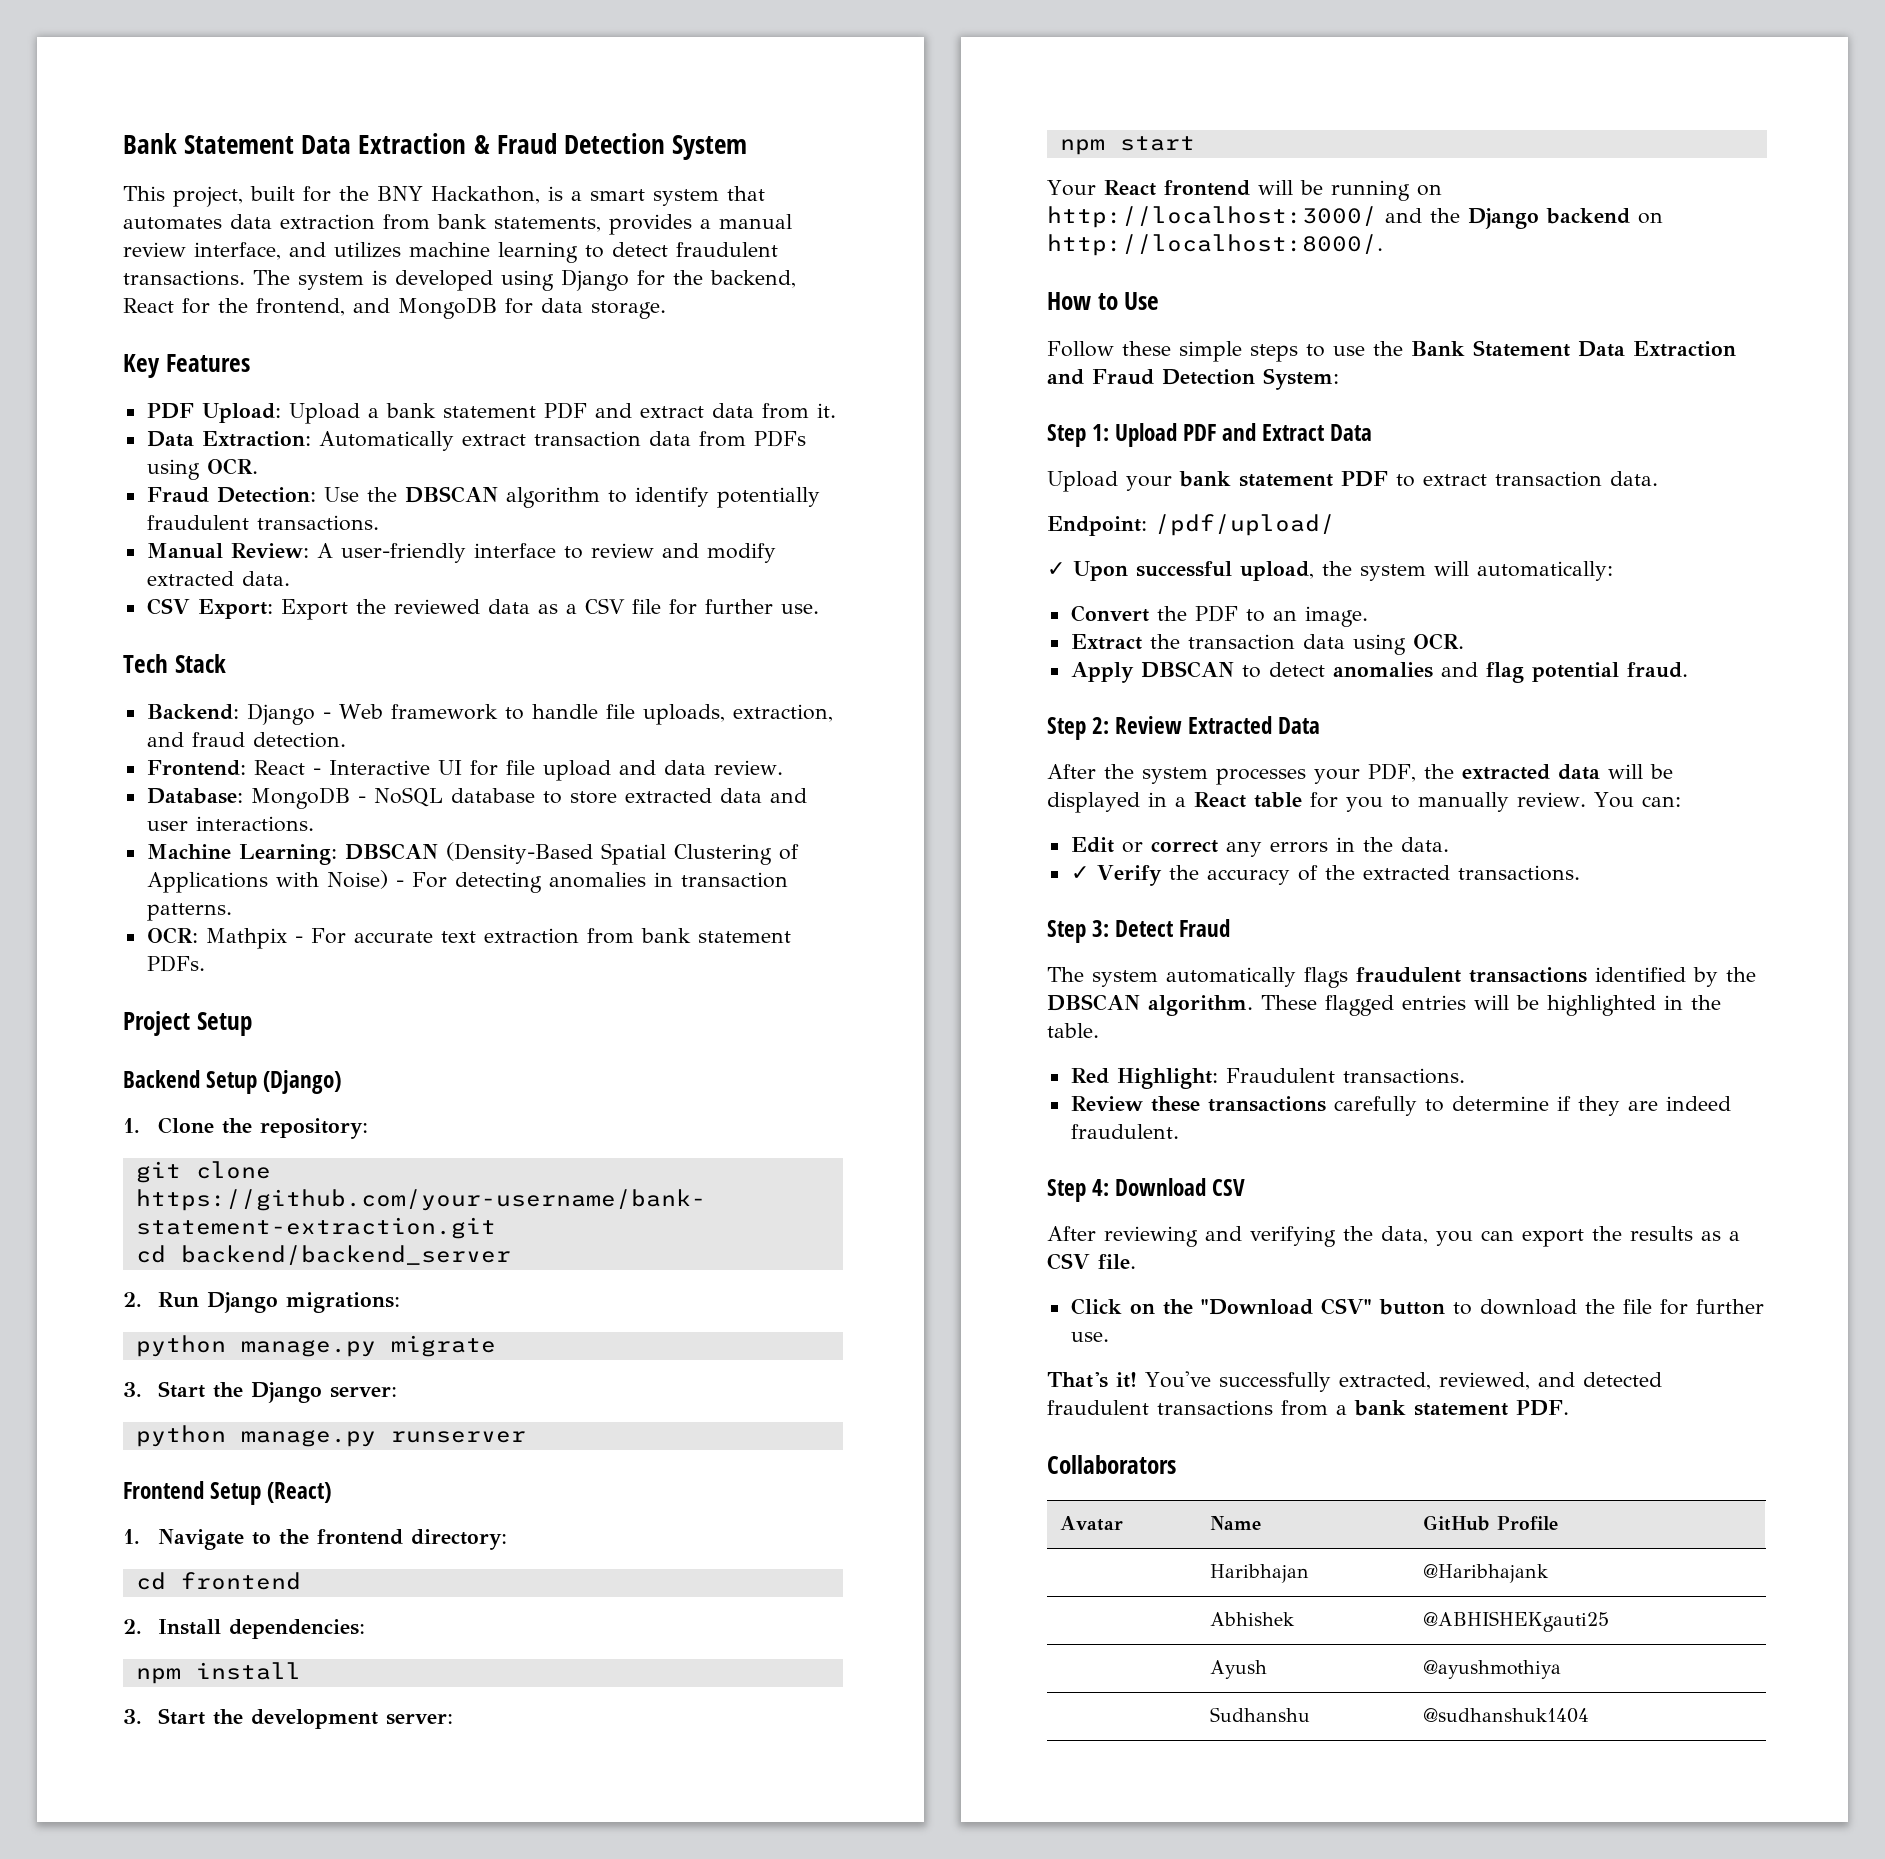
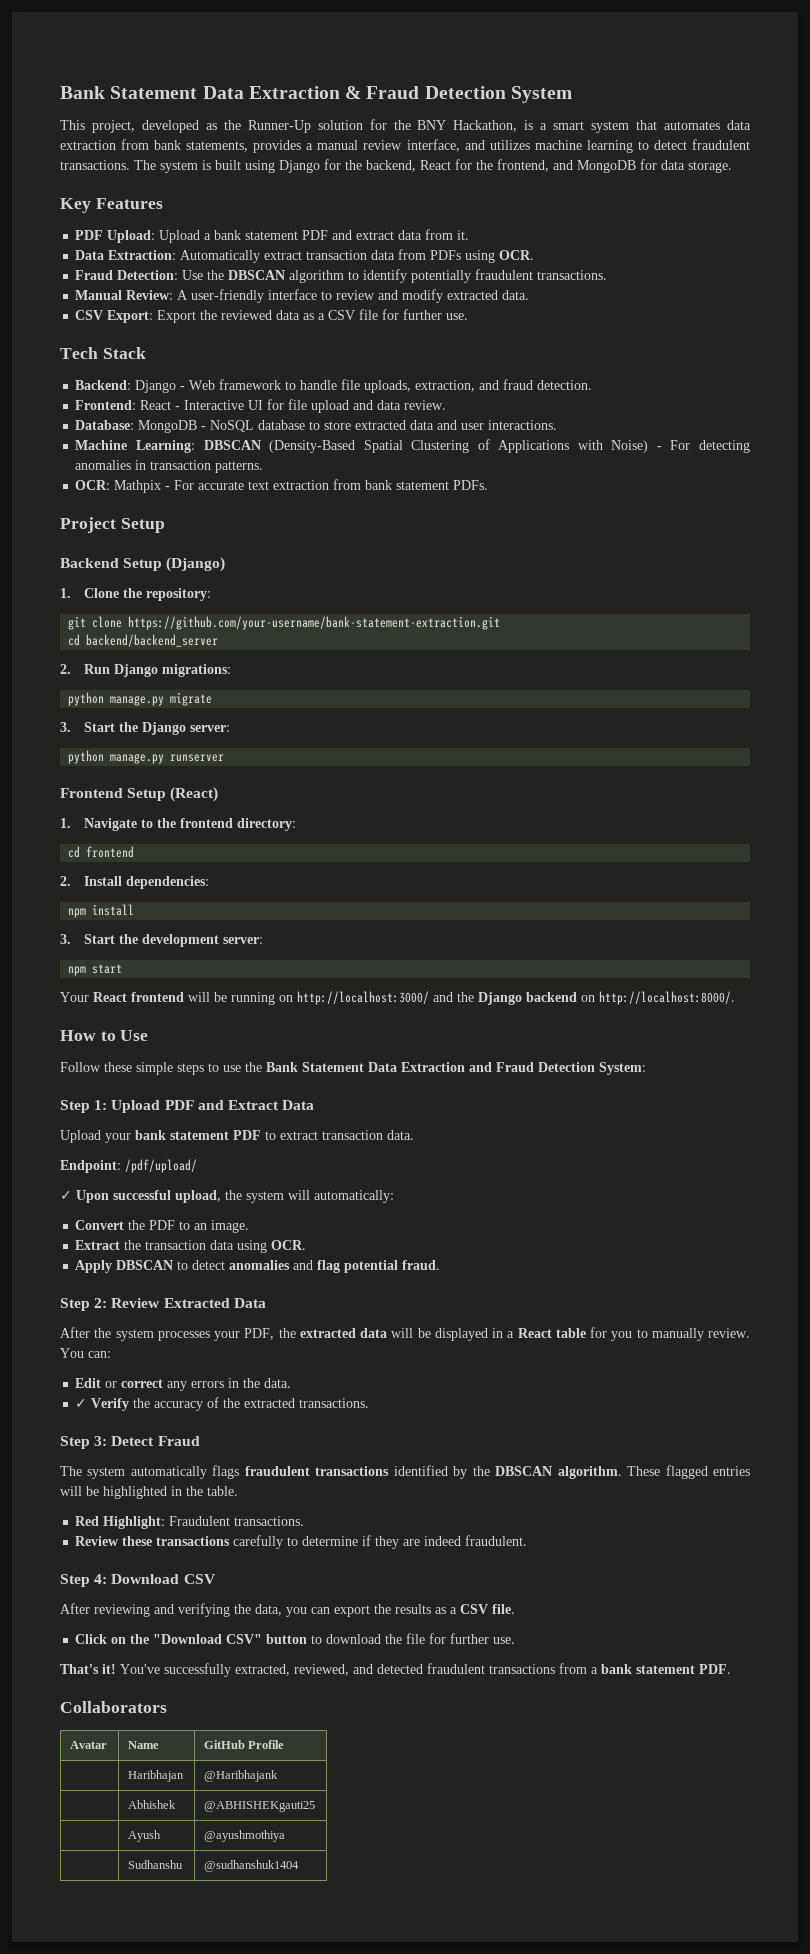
- This project, built for the BNY Hackathon, is a smart system that automates data extraction from bank statements, provides a manual review interface, and utilizes machine learning to detect fraudulent transactions.
+ This project, developed as the Runner-Up solution for the BNY Hackathon, is a smart system that automates data extraction from bank statements, provides a manual review interface, and utilizes machine learning to detect fraudulent transactions.
- The system is developed using Django for the backend, React for the frontend, and MongoDB for data storage.
+ The system is built using Django for the backend, React for the frontend, and MongoDB for data storage.

